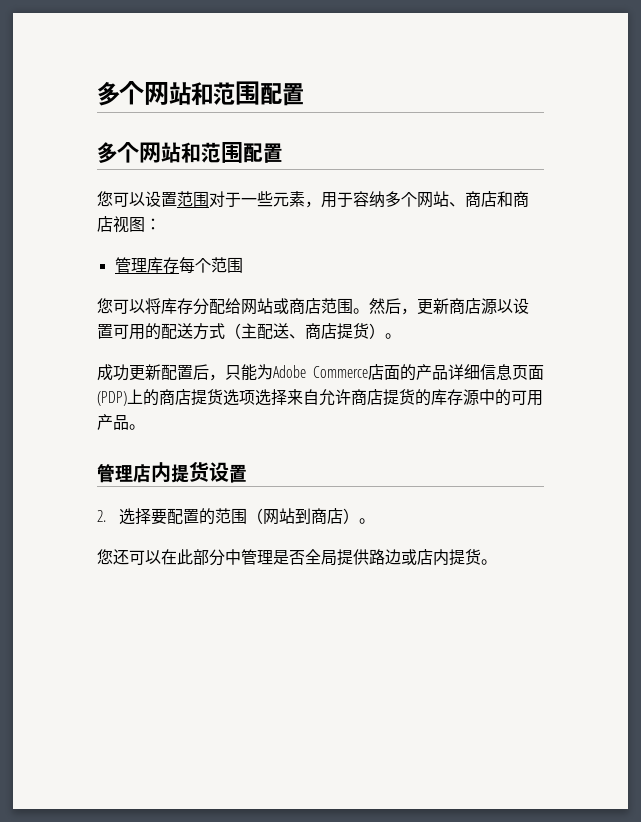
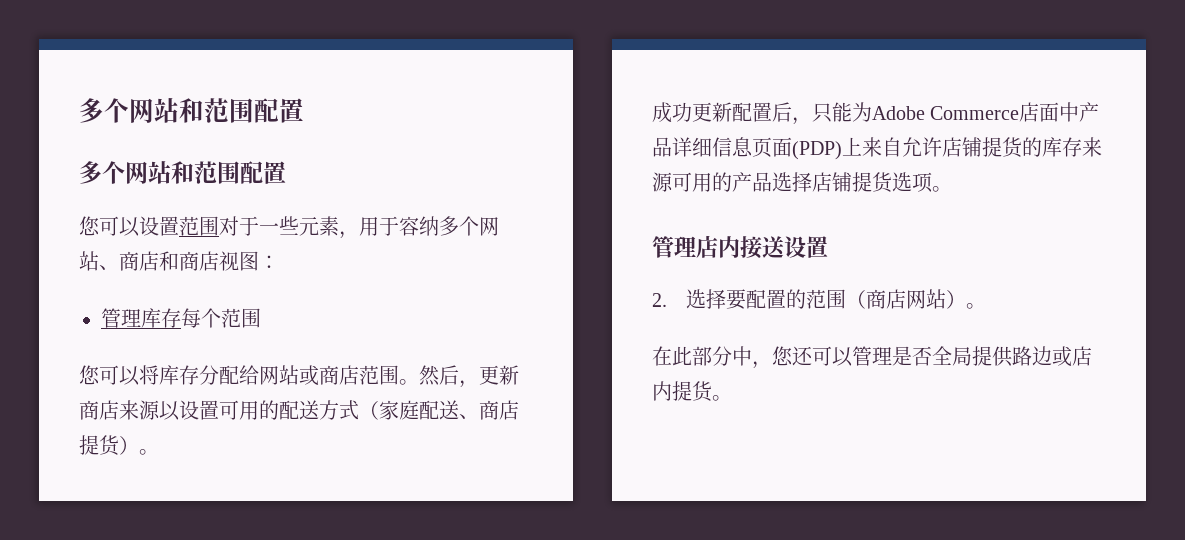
- 然后，更新商店源以设置可用的配送方式（主配送、商店提货）。
+ 然后，更新商店来源以设置可用的配送方式（家庭配送、商店提货）。
- 成功更新配置后，只能为Adobe Commerce店面的产品详细信息页面(PDP)上的商店提货选项选择来自允许商店提货的库存源中的可用产品。
+ 成功更新配置后，只能为Adobe Commerce店面中产品详细信息页面(PDP)上来自允许店铺提货的库存来源可用的产品选择店铺提货选项。
- 管理店内提货设置
+ 管理店内接送设置
- 2.选择要配置的范围（网站到商店）。
- 您还可以在此部分中管理是否全局提供路边或店内提货。
+ 2.选择要配置的范围（商店网站）。
+ 在此部分中，您还可以管理是否全局提供路边或店内提货。

